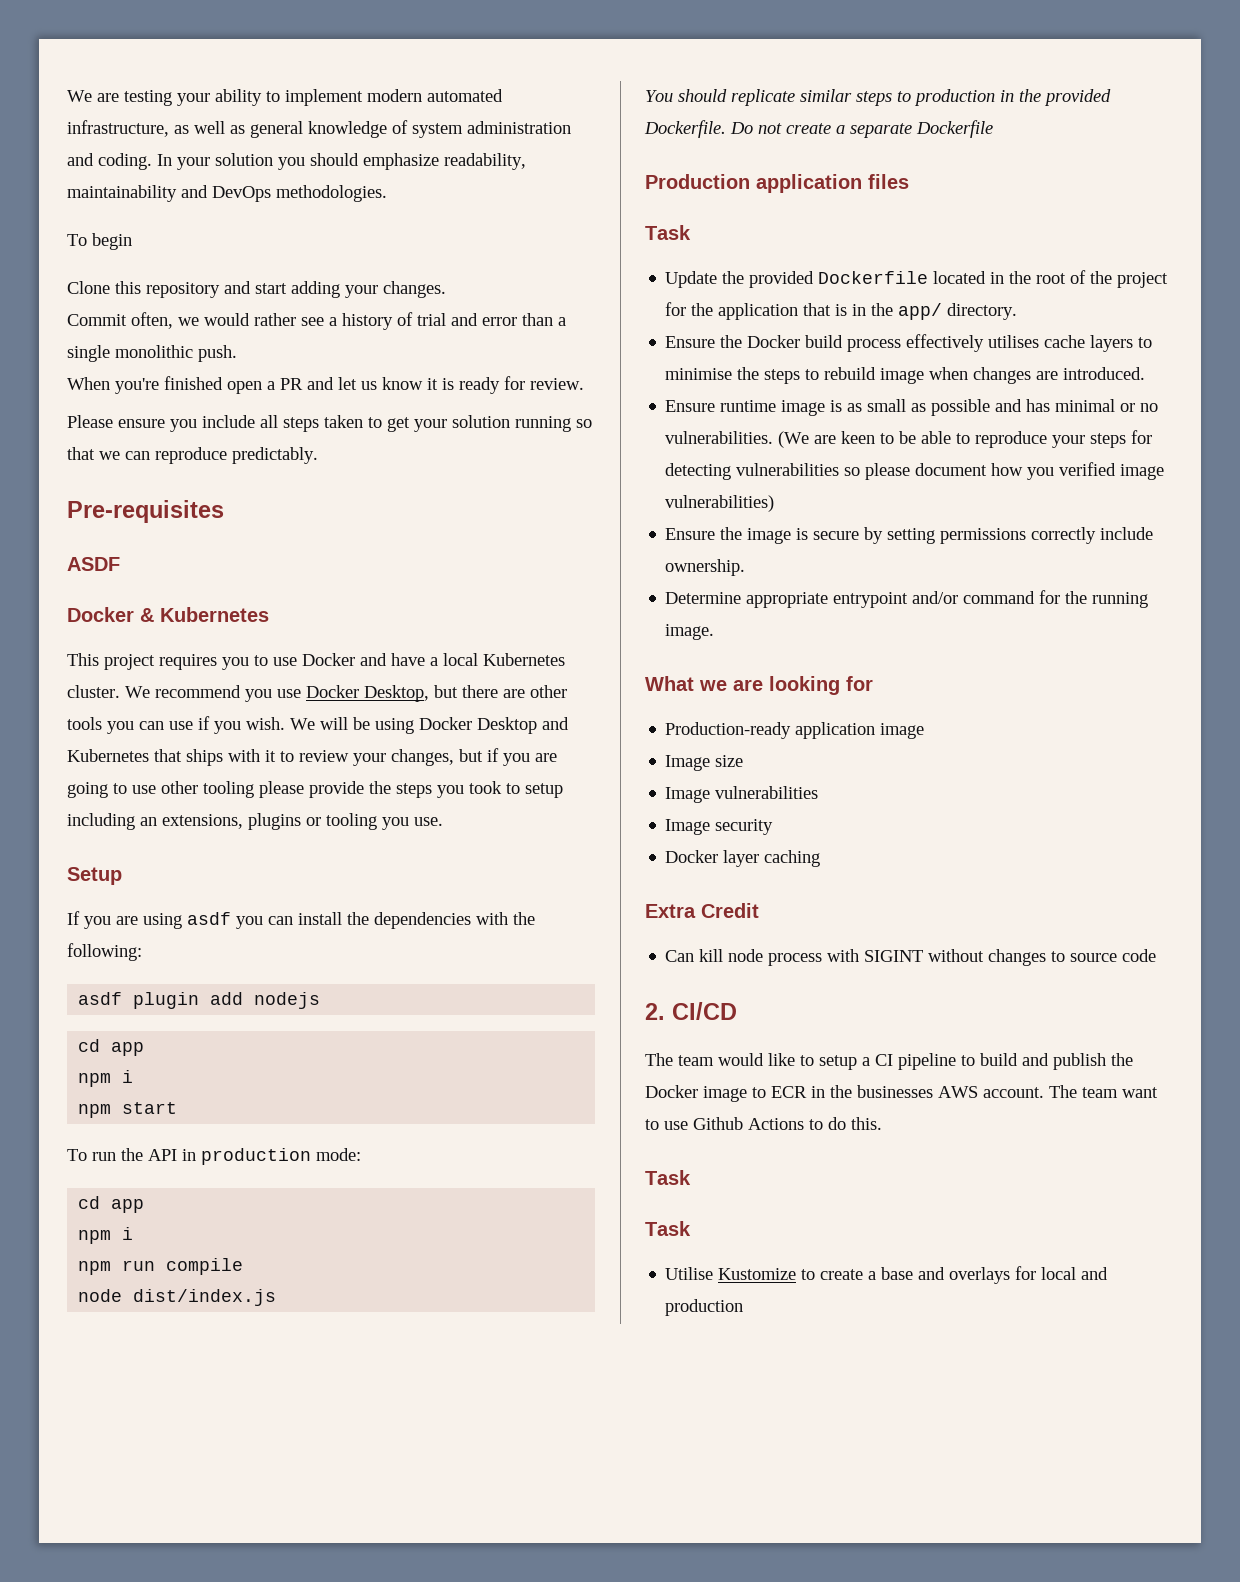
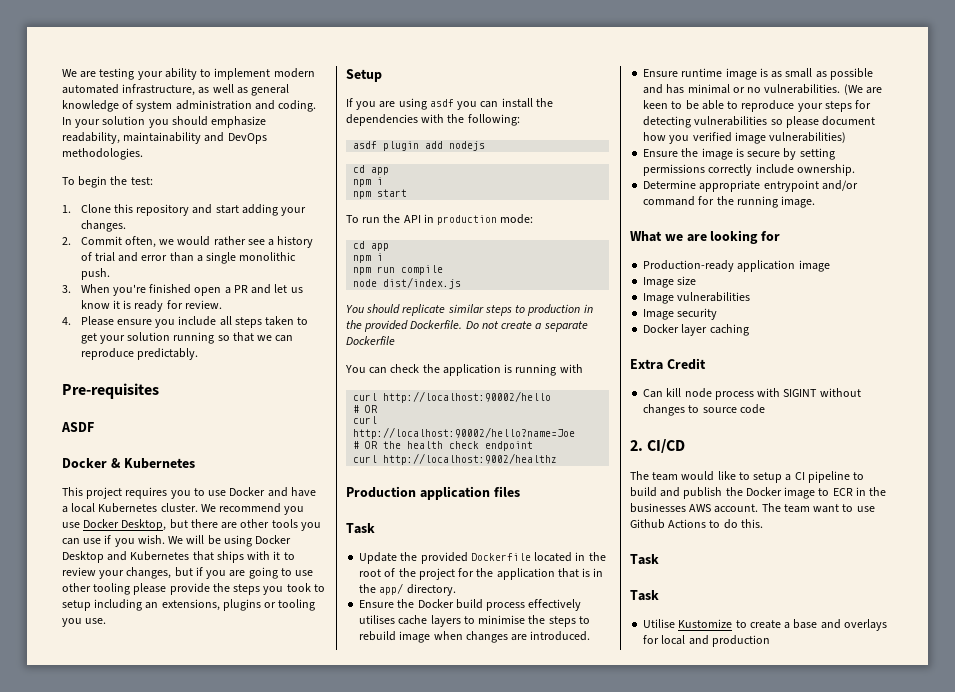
- To begin
- Clone this repository and start adding your changes.
+ To begin the test:
+ 1. Clone this repository and start adding your changes.
- Commit often, we would rather see a history of trial and error than a single monolithic push.
+ 2. Commit often, we would rather see a history of trial and error than a single monolithic push.
- When you're finished open a PR and let us know it is ready for review.
+ 3. When you're finished open a PR and let us know it is ready for review.
- Please ensure you include all steps taken to get your solution running so that we can reproduce predictably.
+ 4. Please ensure you include all steps taken to get your solution running so that we can reproduce predictably.
+ You can check the application is running with
+ curl http://localhost:90002/hello
+ # OR
+ curl http://localhost:90002/hello?name=Joe
+ # OR the health check endpoint
+ curl http://localhost:9002/healthz

